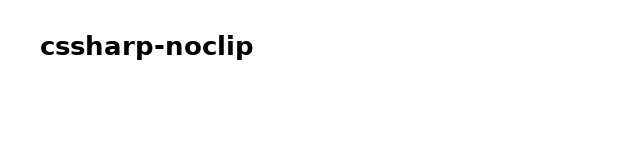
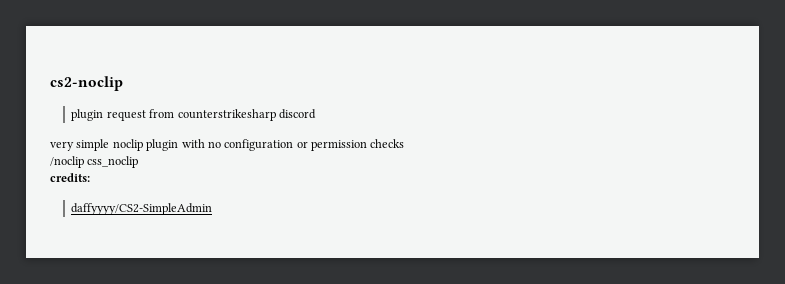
- cssharp-noclip
+ cs2-noclip
+ plugin request from counterstrikesharp discord
+ very simple noclip plugin with no configuration or permission checks
+ /noclip css_noclip
+ credits:
+ daffyyyy/CS2-SimpleAdmin

